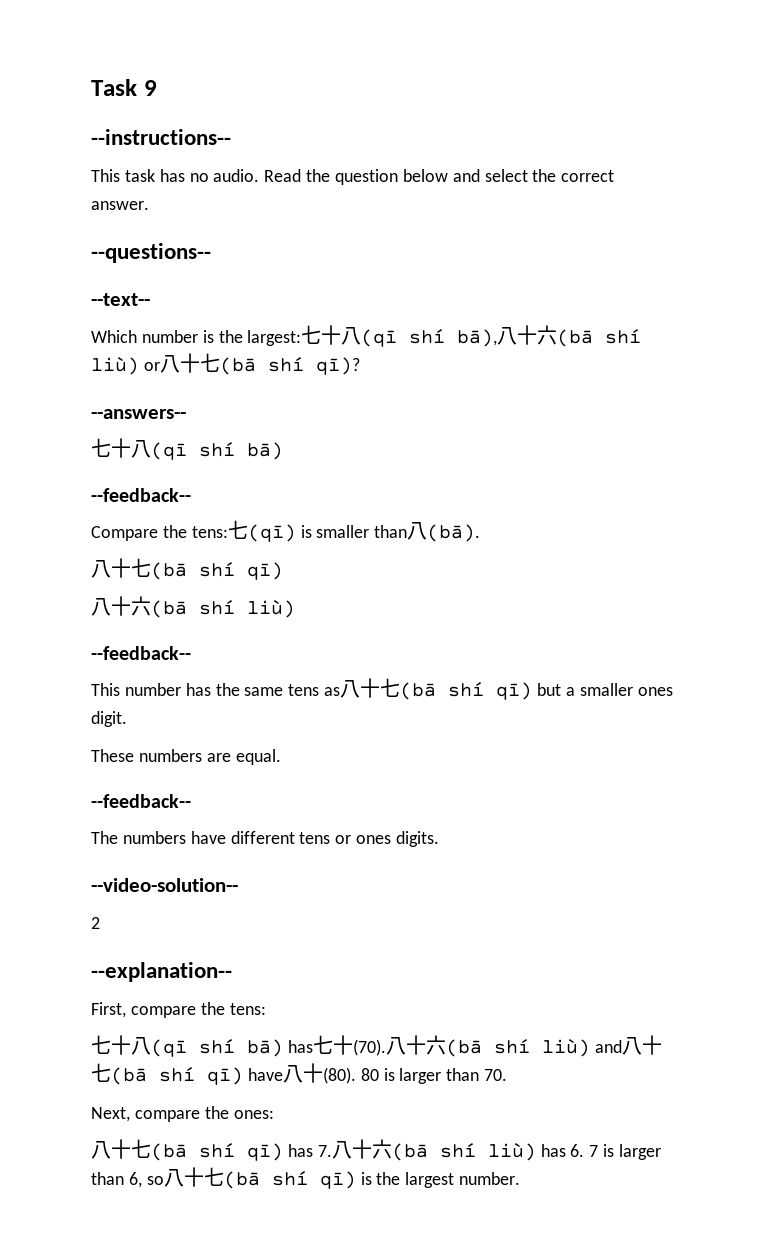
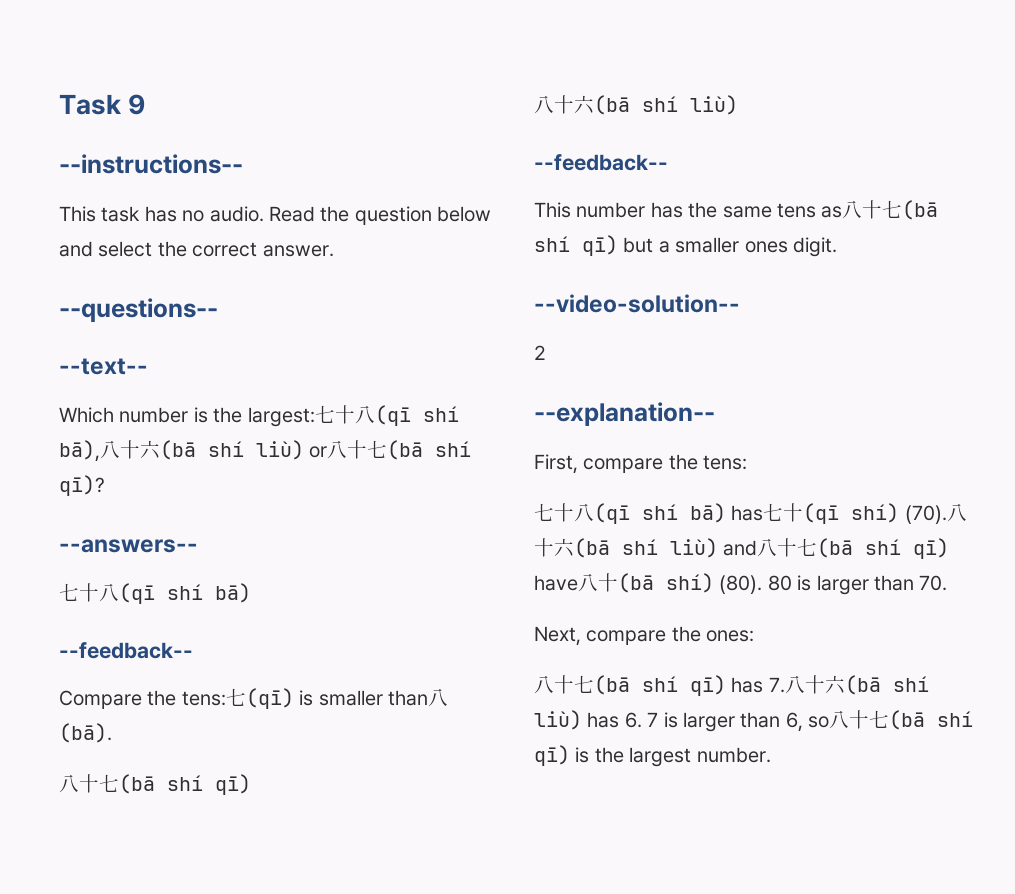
- These numbers are equal.
- --feedback--
- The numbers have different tens or ones digits.
- 七十八(qī shí bā) has七十(70).
+ 七十八(qī shí bā) has七十(qī shí) (70).
- 八十六(bā shí liù) and八十七(bā shí qī) have八十(80).
+ 八十六(bā shí liù) and八十七(bā shí qī) have八十(bā shí) (80).

